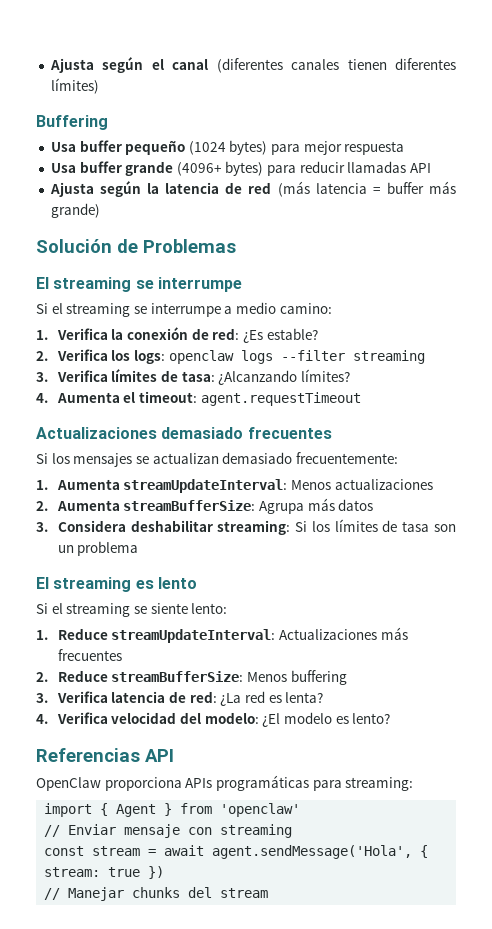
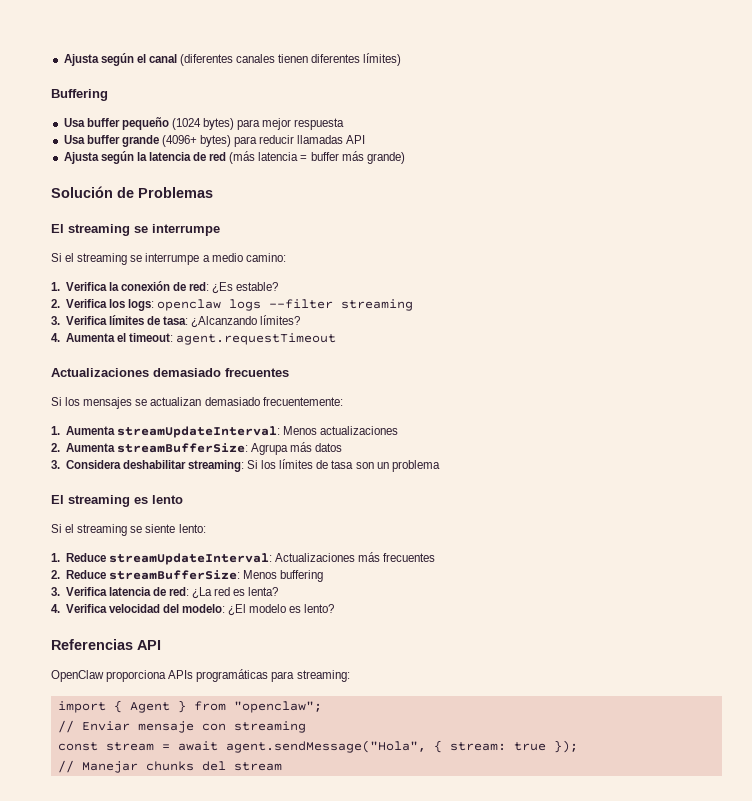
- import { Agent } from 'openclaw'
+ import { Agent } from "openclaw";
- const stream = await agent.sendMessage('Hola', { stream: true })
+ const stream = await agent.sendMessage("Hola", { stream: true });

